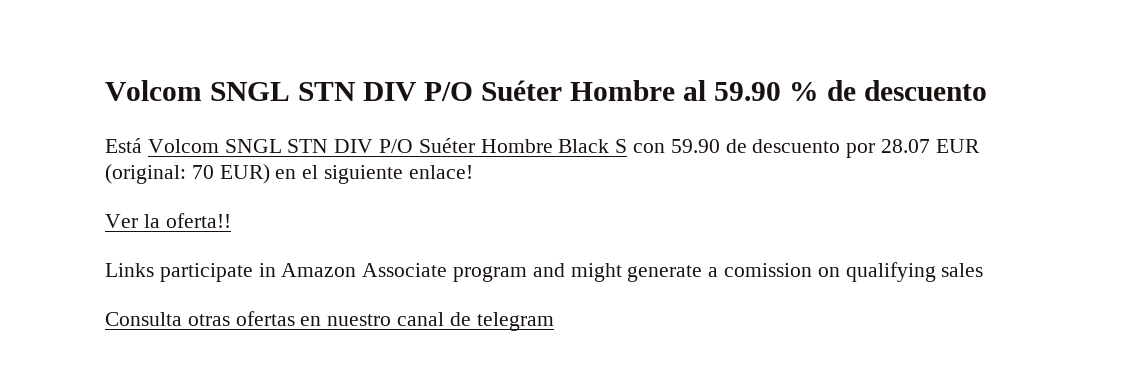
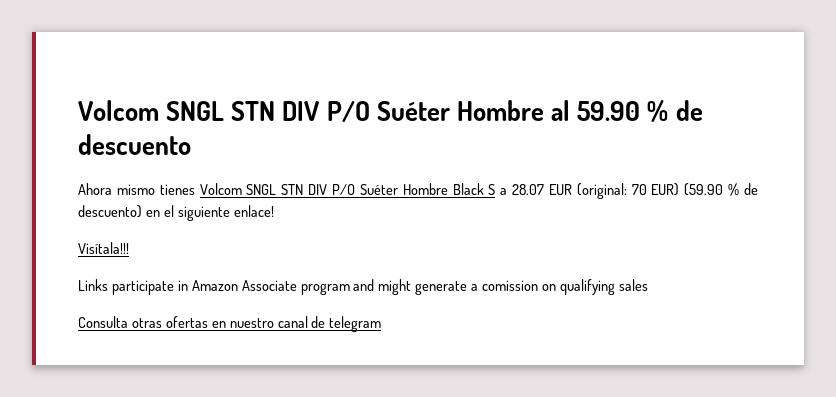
- Está Volcom SNGL STN DIV P/O Suéter Hombre Black S con 59.90 de descuento por 28.07 EUR (original: 70 EUR) en el siguiente enlace!
+ Ahora mismo tienes Volcom SNGL STN DIV P/O Suéter Hombre Black S a 28.07 EUR (original: 70 EUR) (59.90 % de descuento) en el siguiente enlace!
- Ver la oferta!!
+ Visítala!!!

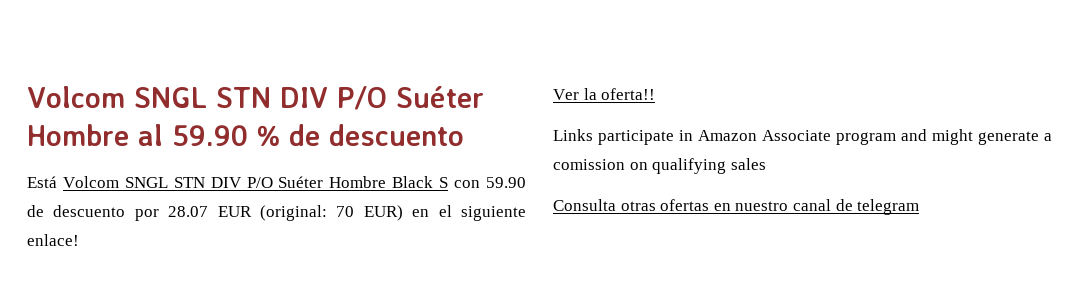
- Ahora mismo tienes Volcom SNGL STN DIV P/O Suéter Hombre Black S a 28.07 EUR (original: 70 EUR) (59.90 % de descuento) en el siguiente enlace!
+ Está Volcom SNGL STN DIV P/O Suéter Hombre Black S con 59.90 de descuento por 28.07 EUR (original: 70 EUR) en el siguiente enlace!
- Visítala!!!
+ Ver la oferta!!

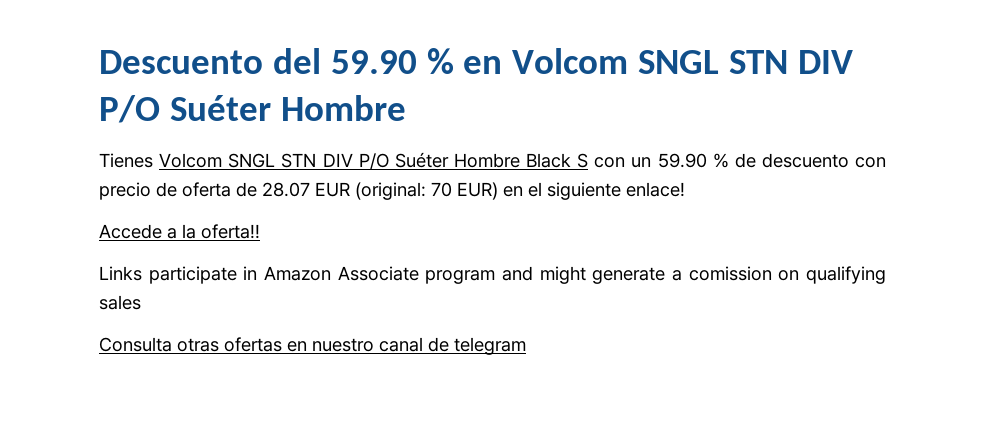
- Volcom SNGL STN DIV P/O Suéter Hombre al 59.90 % de descuento
- Está Volcom SNGL STN DIV P/O Suéter Hombre Black S con 59.90 de descuento por 28.07 EUR (original: 70 EUR) en el siguiente enlace!
+ Descuento del 59.90 % en Volcom SNGL STN DIV P/O Suéter Hombre
+ Tienes Volcom SNGL STN DIV P/O Suéter Hombre Black S con un 59.90 % de descuento con precio de oferta de 28.07 EUR (original: 70 EUR) en el siguiente enlace!
- Ver la oferta!!
+ Accede a la oferta!!

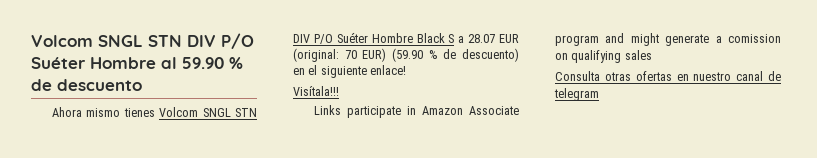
- Descuento del 59.90 % en Volcom SNGL STN DIV P/O Suéter Hombre
- Tienes Volcom SNGL STN DIV P/O Suéter Hombre Black S con un 59.90 % de descuento con precio de oferta de 28.07 EUR (original: 70 EUR) en el siguiente enlace!
+ Volcom SNGL STN DIV P/O Suéter Hombre al 59.90 % de descuento
+ Ahora mismo tienes Volcom SNGL STN DIV P/O Suéter Hombre Black S a 28.07 EUR (original: 70 EUR) (59.90 % de descuento) en el siguiente enlace!
- Accede a la oferta!!
+ Visítala!!!

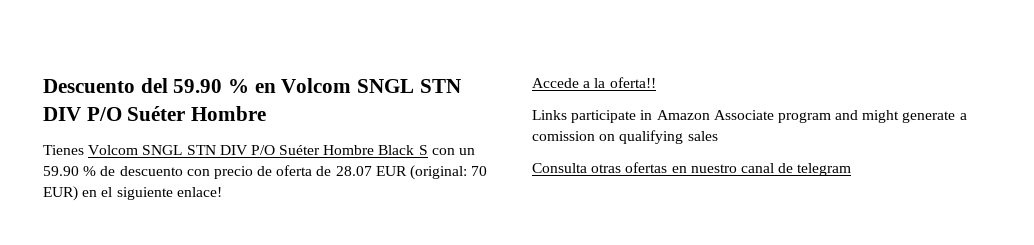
- Volcom SNGL STN DIV P/O Suéter Hombre al 59.90 % de descuento
- Ahora mismo tienes Volcom SNGL STN DIV P/O Suéter Hombre Black S a 28.07 EUR (original: 70 EUR) (59.90 % de descuento) en el siguiente enlace!
+ Descuento del 59.90 % en Volcom SNGL STN DIV P/O Suéter Hombre
+ Tienes Volcom SNGL STN DIV P/O Suéter Hombre Black S con un 59.90 % de descuento con precio de oferta de 28.07 EUR (original: 70 EUR) en el siguiente enlace!
- Visítala!!!
+ Accede a la oferta!!

